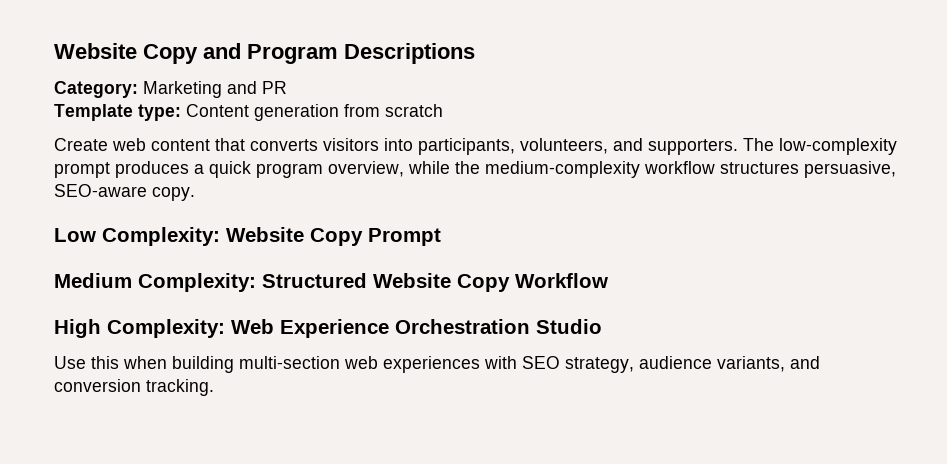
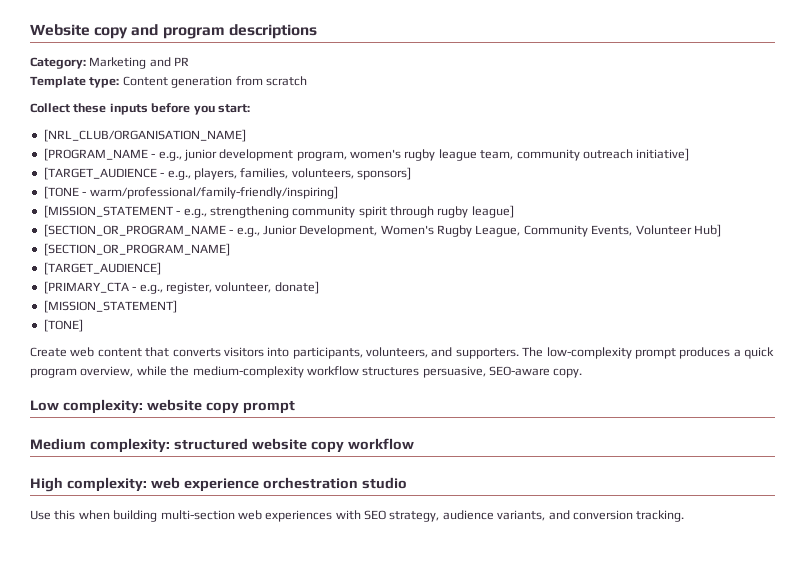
- Website Copy and Program Descriptions
+ Website copy and program descriptions
+ Collect these inputs before you start:
+ [NRL_CLUB/ORGANISATION_NAME]
+ [PROGRAM_NAME - e.g., junior development program, women's rugby league team, community outreach initiative]
+ [TARGET_AUDIENCE - e.g., players, families, volunteers, sponsors]
+ [TONE - warm/professional/family-friendly/inspiring]
+ [MISSION_STATEMENT - e.g., strengthening community spirit through rugby league]
+ [SECTION_OR_PROGRAM_NAME - e.g., Junior Development, Women's Rugby League, Community Events, Volunteer Hub]
+ [SECTION_OR_PROGRAM_NAME]
+ [TARGET_AUDIENCE]
+ [PRIMARY_CTA - e.g., register, volunteer, donate]
+ [MISSION_STATEMENT]
+ [TONE]
- Low Complexity: Website Copy Prompt
- Medium Complexity: Structured Website Copy Workflow
- High Complexity: Web Experience Orchestration Studio
+ Low complexity: website copy prompt
+ Medium complexity: structured website copy workflow
+ High complexity: web experience orchestration studio

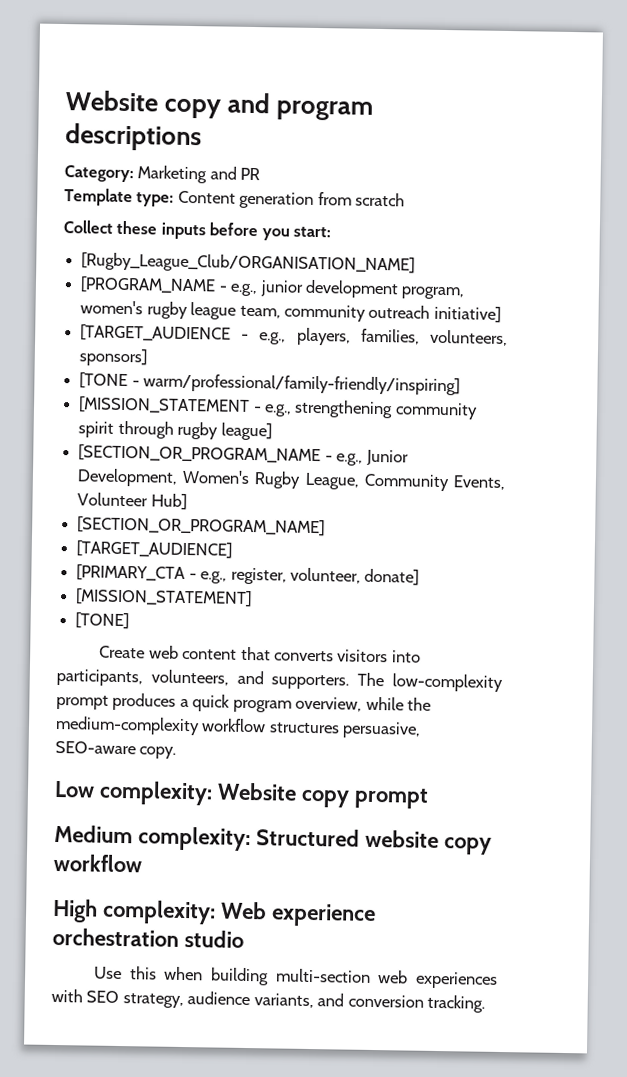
- [NRL_CLUB/ORGANISATION_NAME]
+ [Rugby_League_Club/ORGANISATION_NAME]
- Low complexity: website copy prompt
+ Low complexity: Website copy prompt
- Medium complexity: structured website copy workflow
+ Medium complexity: Structured website copy workflow
- High complexity: web experience orchestration studio
+ High complexity: Web experience orchestration studio

